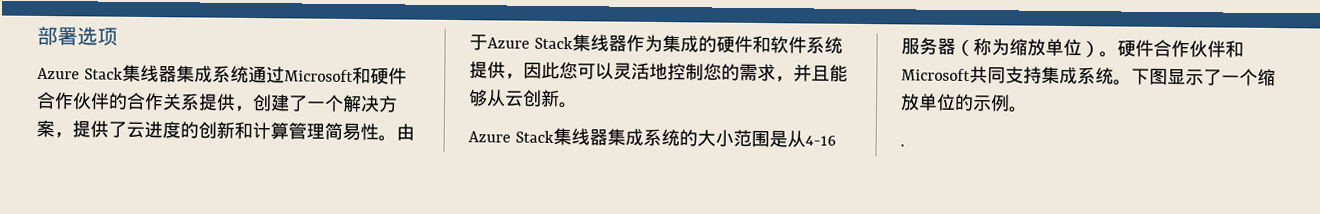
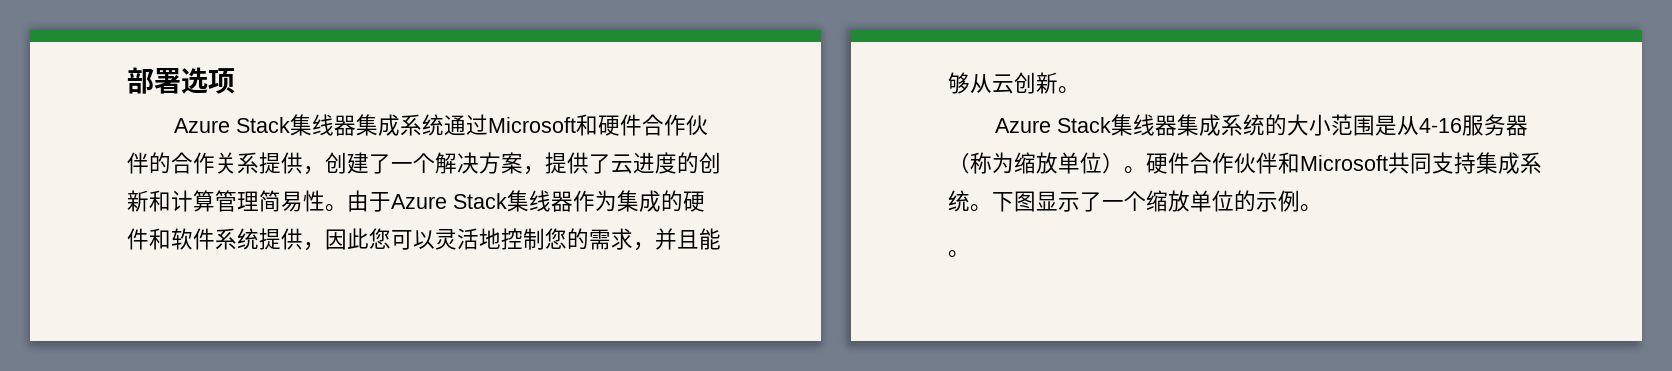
  下图显示了一个缩放单位的示例。
- .
+ 。

